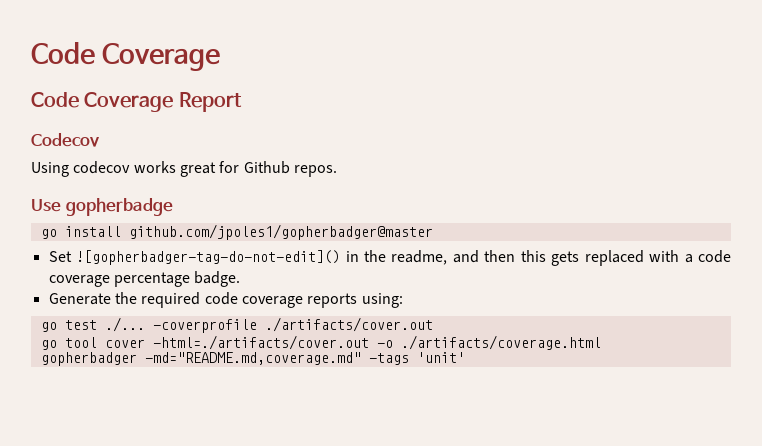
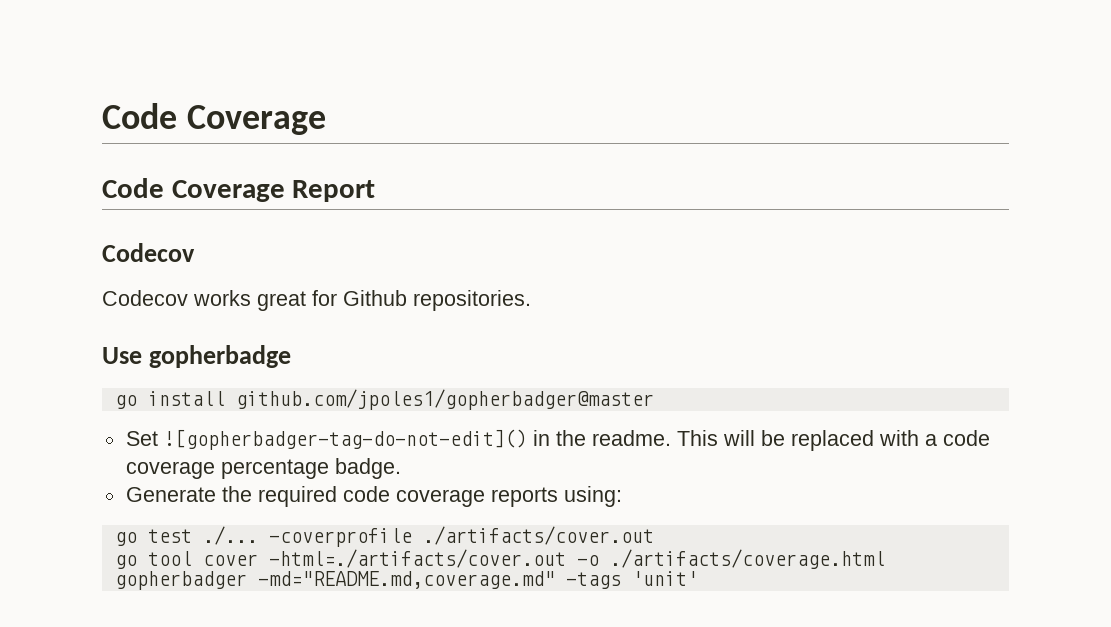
- Using codecov works great for Github repos.
+ Codecov works great for Github repositories.
- Set ![gopherbadger-tag-do-not-edit]() in the readme, and then this gets replaced with a code coverage percentage badge.
+ Set ![gopherbadger-tag-do-not-edit]() in the readme. This will be replaced with a code coverage percentage badge.

